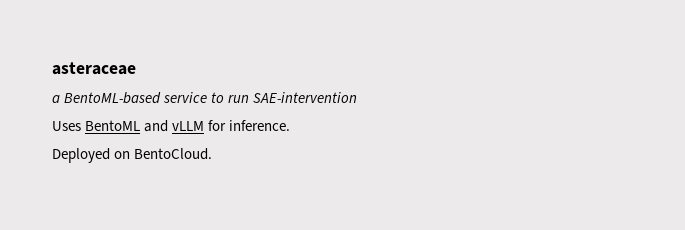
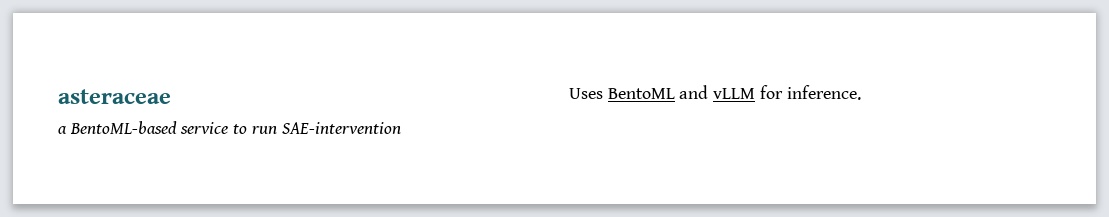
- Deployed on BentoCloud.

